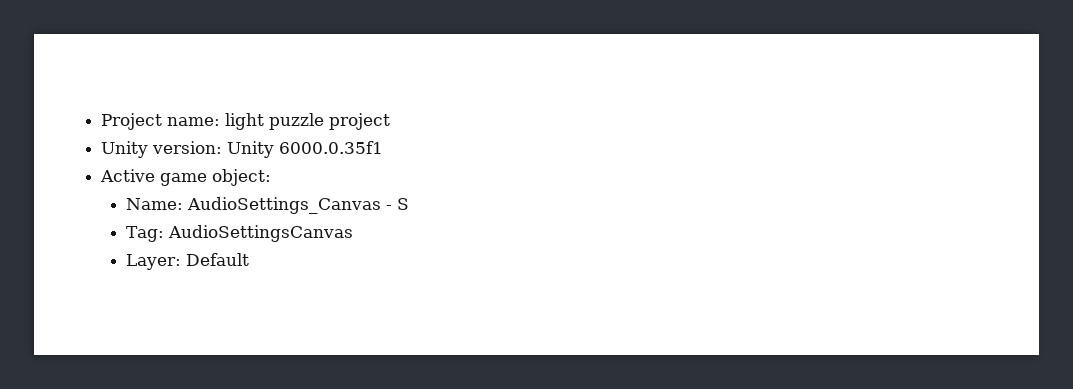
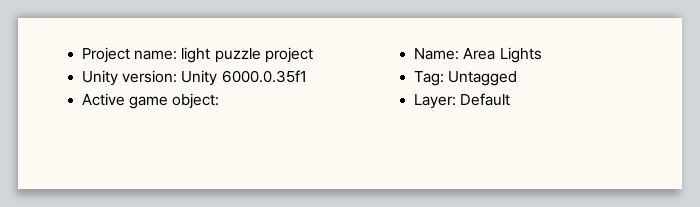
- Name: AudioSettings_Canvas - S
+ Name: Area Lights
- Tag: AudioSettingsCanvas
+ Tag: Untagged

